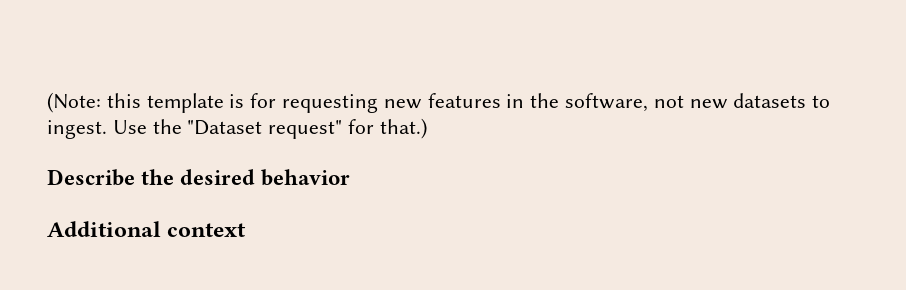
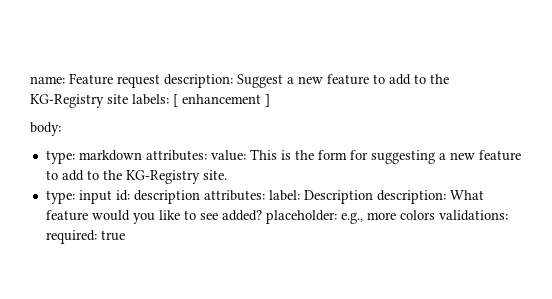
- (Note: this template is for requesting new features in the software, not new datasets to ingest. Use the "Dataset request" for that.)
- Describe the desired behavior
- Additional context
+ name: Feature request description: Suggest a new feature to add to the KG-Registry site labels: [ enhancement ]
+ body:
+ type: markdown attributes: value: This is the form for suggesting a new feature to add to the KG-Registry site.
+ type: input id: description attributes: label: Description description: What feature would you like to see added? placeholder: e.g., more colors validations: required: true

